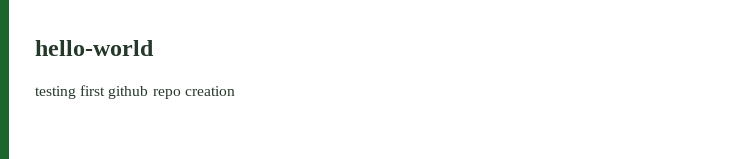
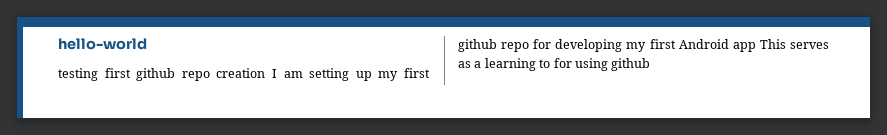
- testing first github repo creation
+ testing first github repo creation I am setting up my first github repo for developing my first Android app This serves as a learning to for using github

